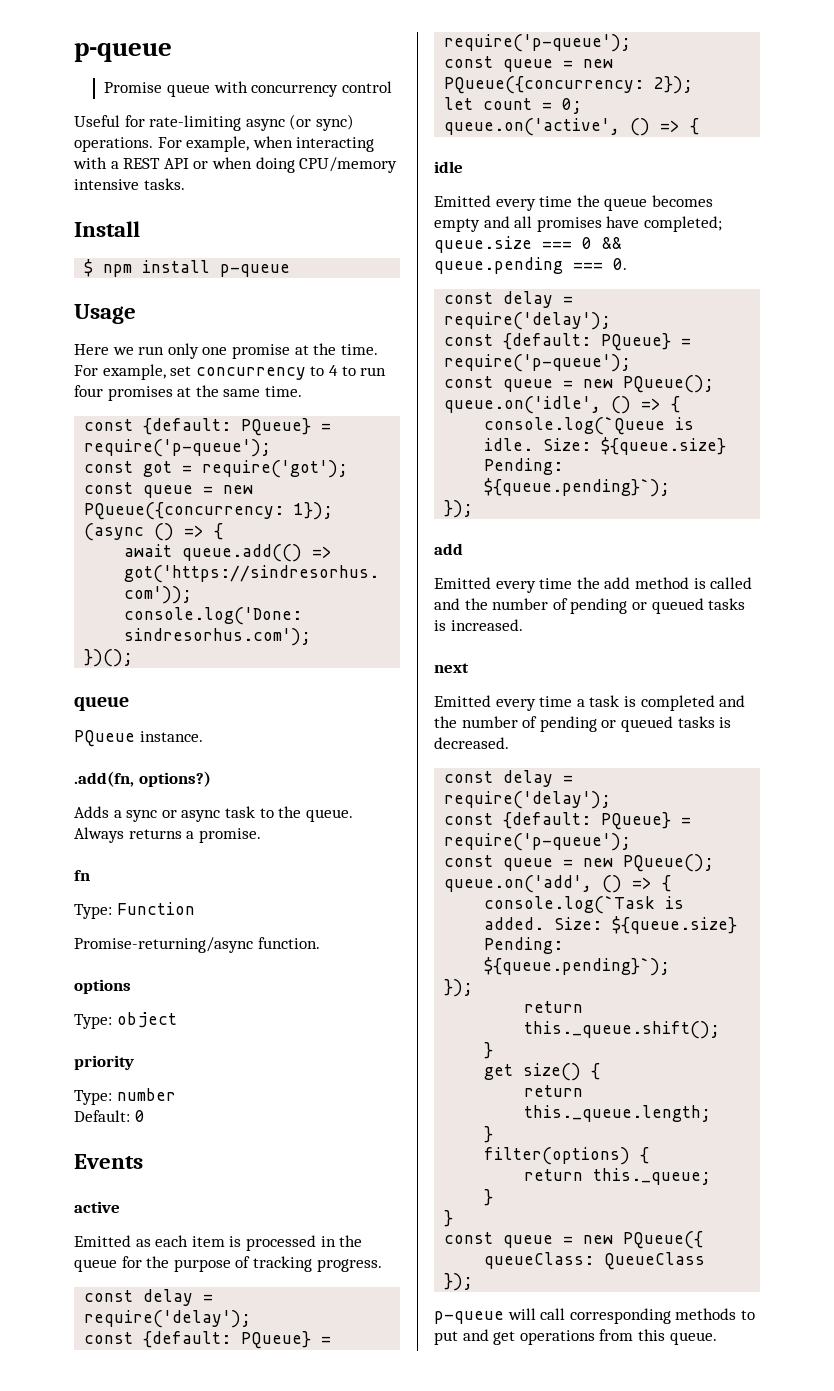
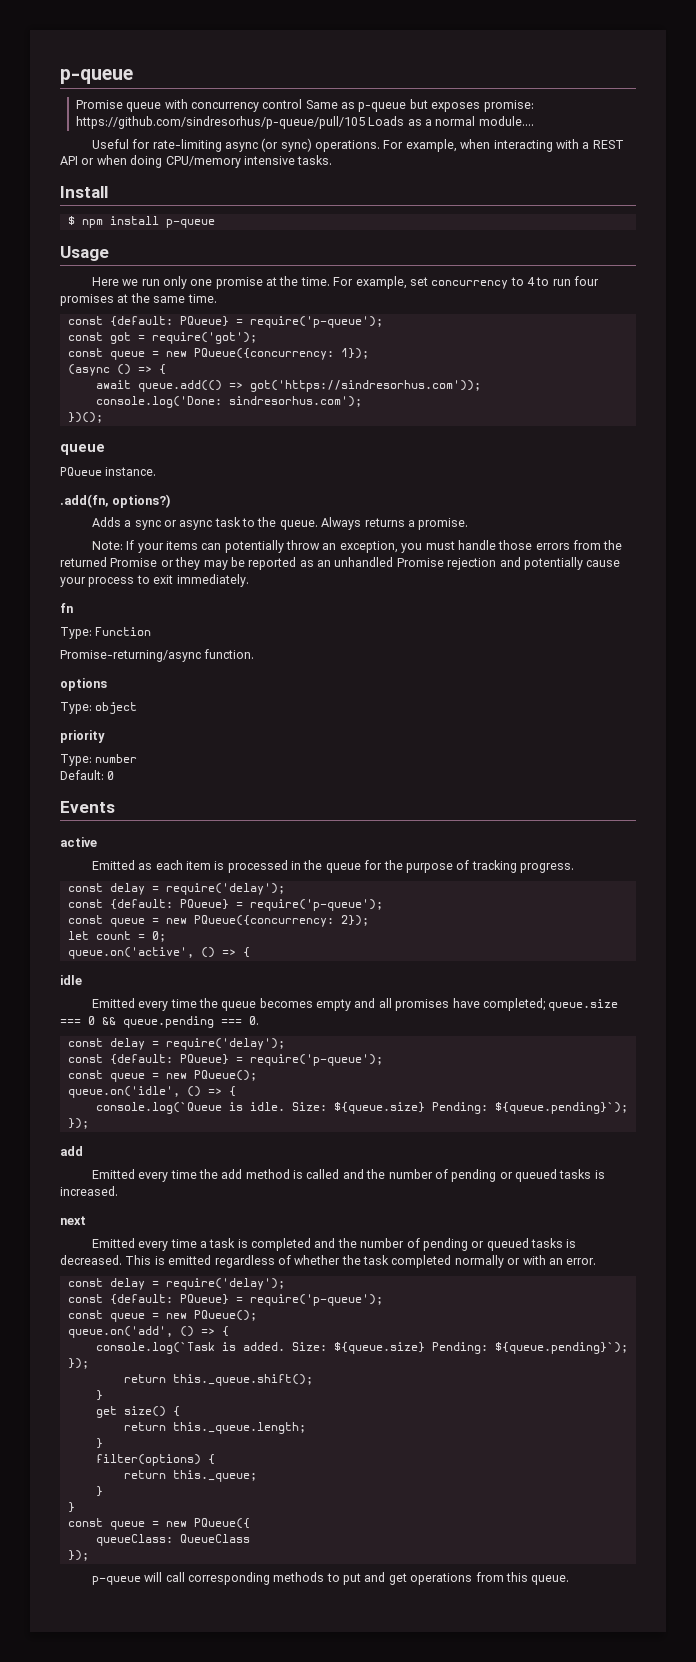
- Promise queue with concurrency control
+ Promise queue with concurrency control Same as p-queue but exposes promise: https://github.com/sindresorhus/p-queue/pull/105 Loads as a normal module....
+ Note: If your items can potentially throw an exception, you must handle those errors from the returned Promise or they may be reported as an unhandled Promise rejection and potentially cause your process to exit immediately.
+ This is emitted regardless of whether the task completed normally or with an error.

